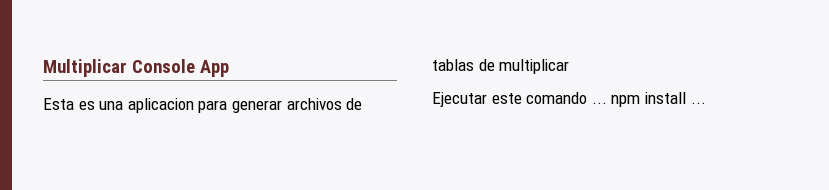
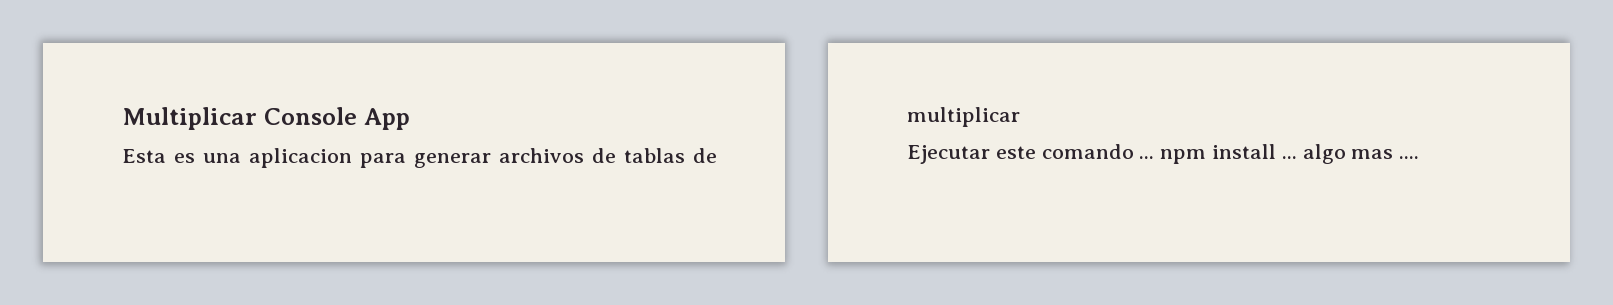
- Ejecutar este comando ... npm install ...
+ Ejecutar este comando ... npm install ... algo mas ....

